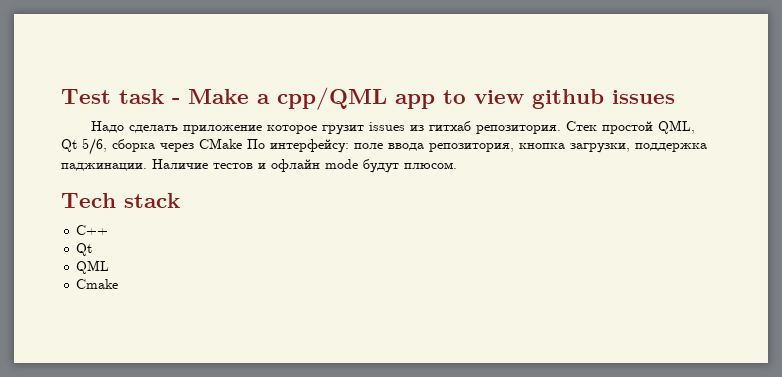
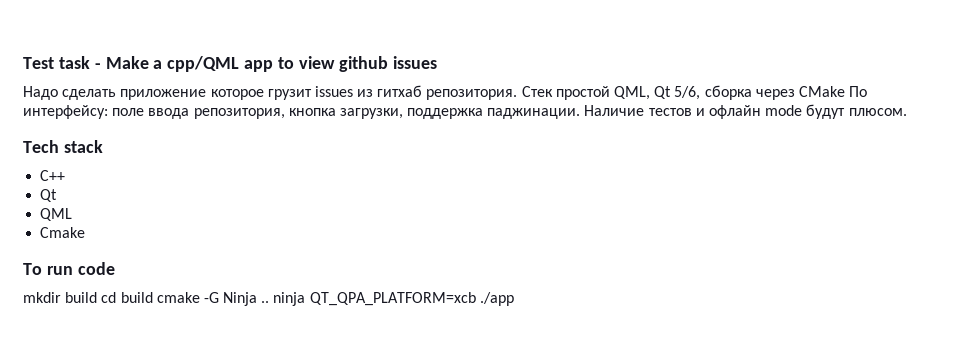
+ To run code
+ mkdir build cd build cmake -G Ninja .. ninja QT_QPA_PLATFORM=xcb ./app

